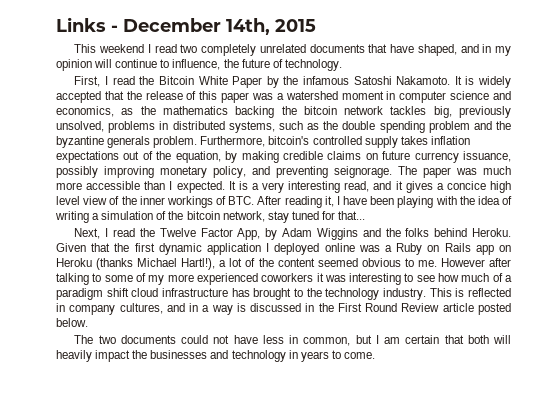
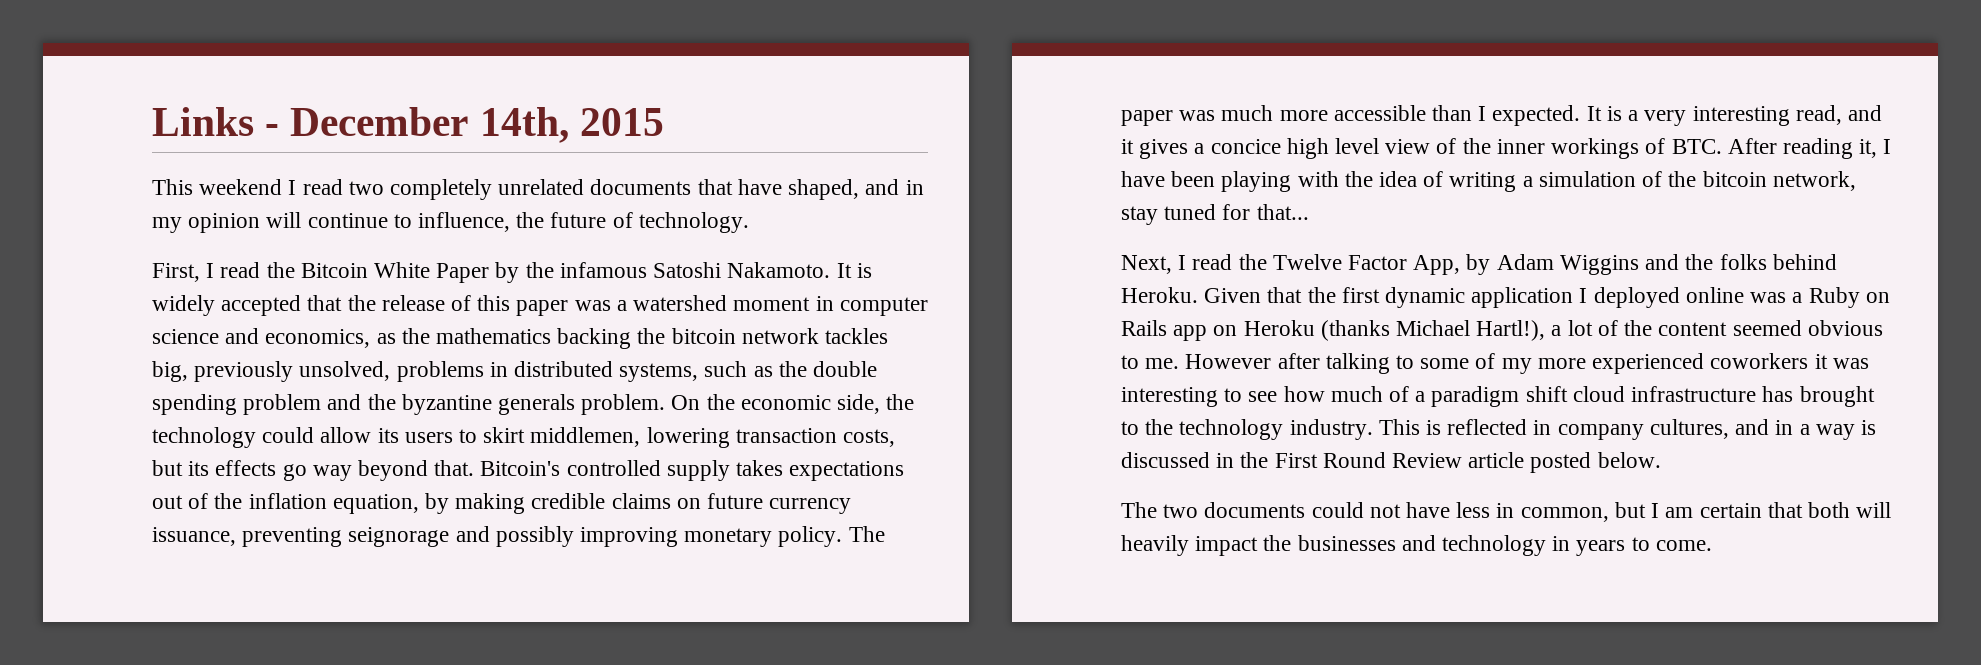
- Furthermore, bitcoin's controlled supply takes inflation expectations out of the equation, by making credible claims on future currency issuance, possibly improving monetary policy, and preventing seignorage.
+ On the economic side, the technology could allow its users to skirt middlemen, lowering transaction costs, but its effects go way beyond that. Bitcoin's controlled supply takes expectations out of the inflation equation, by making credible claims on future currency issuance, preventing seignorage and possibly improving monetary policy.

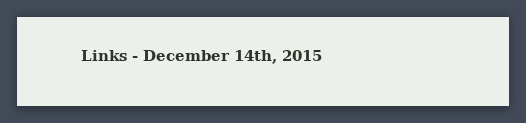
- This weekend I read two completely unrelated documents that have shaped, and in my opinion will continue to influence, the future of technology.
- First, I read the Bitcoin White Paper by the infamous Satoshi Nakamoto. It is widely accepted that the release of this paper was a watershed moment in computer science and economics, as the mathematics backing the bitcoin network tackles big, previously unsolved, problems in distributed systems, such as the double spending problem and the byzantine generals problem. On the economic side, the technology could allow its users to skirt middlemen, lowering transaction costs, but its effects go way beyond that. Bitcoin's controlled supply takes expectations out of the inflation equation, by making credible claims on future currency issuance, preventing seignorage and possibly improving monetary policy. The paper was much more accessible than I expected. It is a very interesting read, and it gives a concice high level view of the inner workings of BTC. After reading it, I have been playing with the idea of writing a simulation of the bitcoin network, stay tuned for that...
- Next, I read the Twelve Factor App, by Adam Wiggins and the folks behind Heroku. Given that the first dynamic application I deployed online was a Ruby on Rails app on Heroku (thanks Michael Hartl!), a lot of the content seemed obvious to me. However after talking to some of my more experienced coworkers it was interesting to see how much of a paradigm shift cloud infrastructure has brought to the technology industry. This is reflected in company cultures, and in a way is discussed in the First Round Review article posted below.
- The two documents could not have less in common, but I am certain that both will heavily impact the businesses and technology in years to come.

